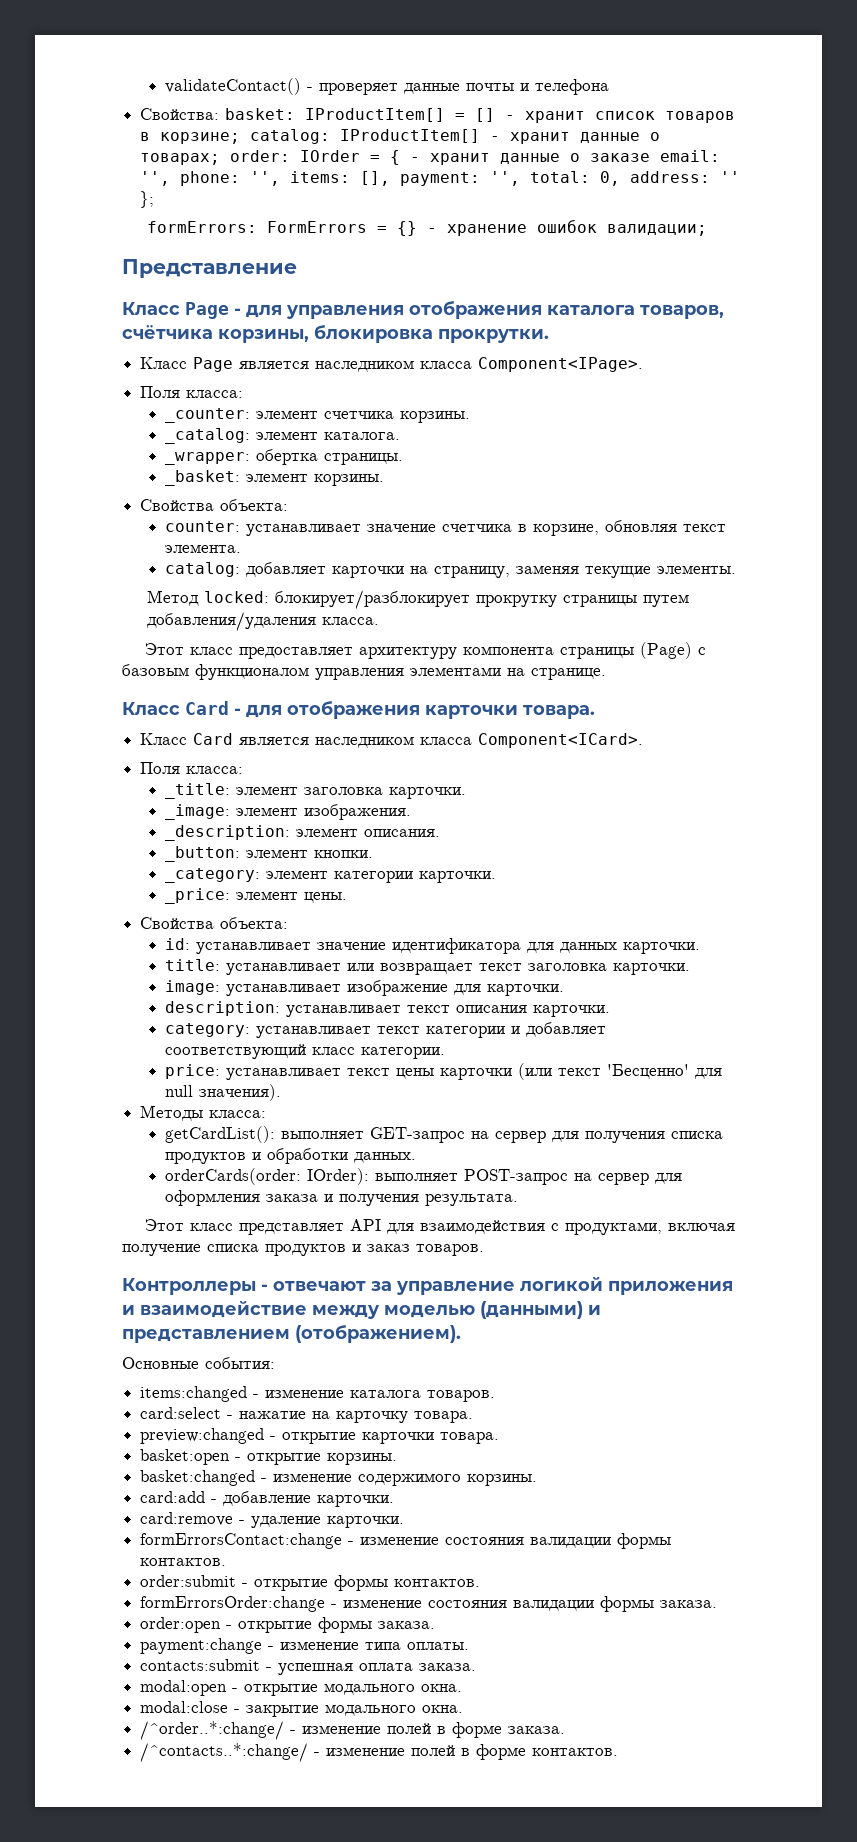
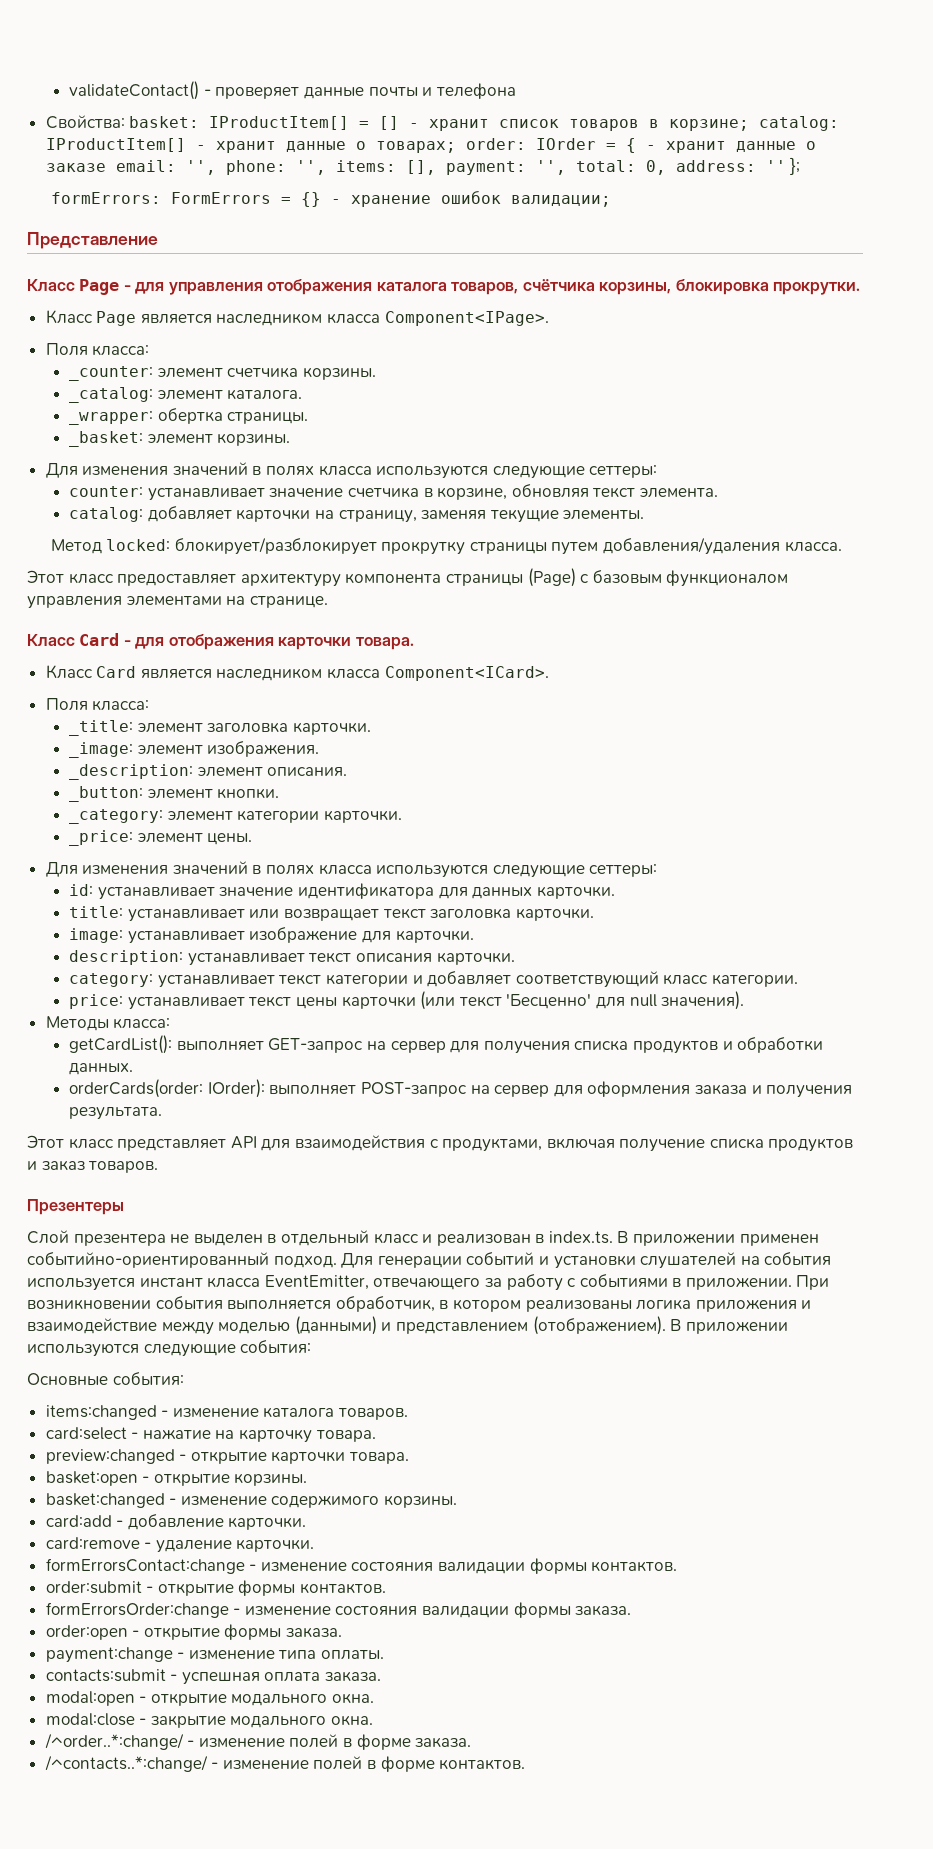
  _basket: элемент корзины.
- Свойства oбъекта:
+ Для изменения значений в полях класса используются следующие сеттеры:
  _price: элемент цены.
- Свойства объекта:
+ Для изменения значений в полях класса используются следующие сеттеры:
- Контроллеры - отвечают за управление логикой приложения и взаимодействие между моделью (данными) и представлением (отображением).
+ Презентеры
+ Слой презентера не выделен в отдельный класс и реализован в index.ts. В приложении применен событийно-ориентированный подход. Для генерации событий и установки слушателей на события используется инстант класса EventEmitter, отвечающего за работу с событиями в приложении. При возникновении события выполняется обработчик, в котором реализованы логика приложения и взаимодействие между моделью (данными) и представлением (отображением). В приложении используются следующие события:

